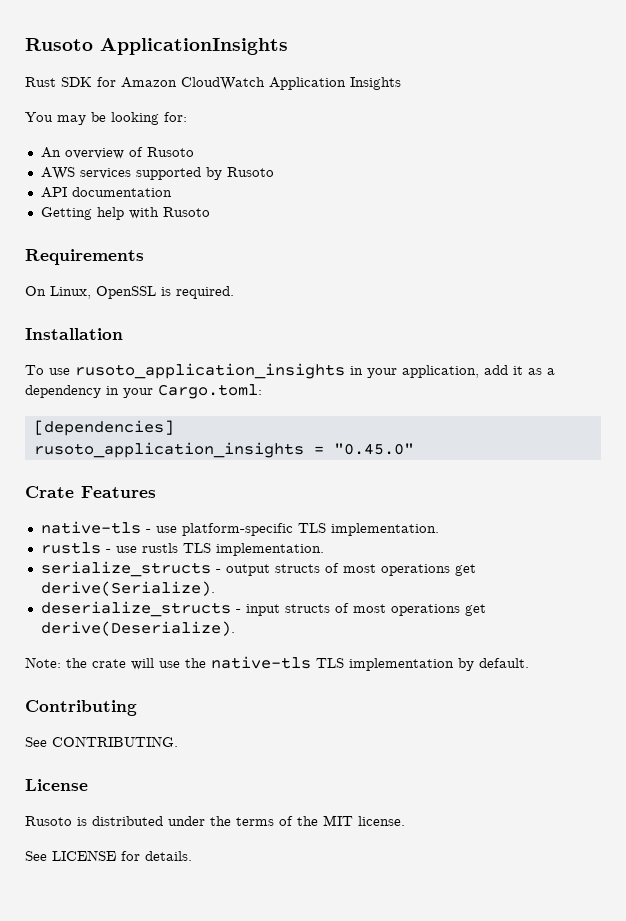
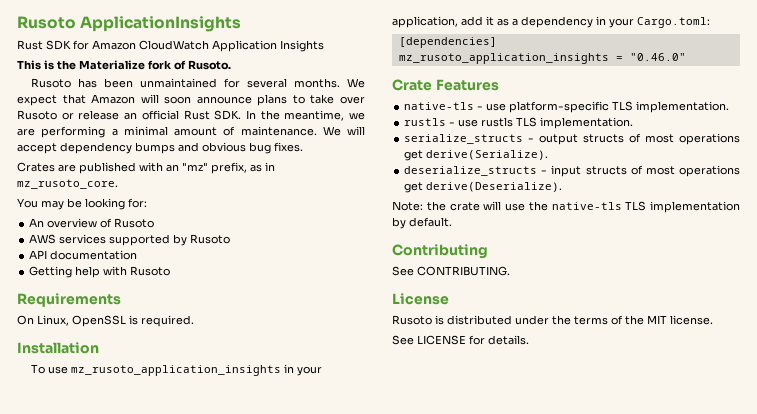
+ This is the Materialize fork of Rusoto.
+ Rusoto has been unmaintained for several months. We expect that Amazon will soon announce plans to take over Rusoto or release an official Rust SDK. In the meantime, we are performing a minimal amount of maintenance. We will accept dependency bumps and obvious bug fixes.
+ Crates are published with an "mz" prefix, as in mz_rusoto_core.
- To use rusoto_application_insights in your application, add it as a dependency in your Cargo.toml:
+ To use mz_rusoto_application_insights in your application, add it as a dependency in your Cargo.toml:
- rusoto_application_insights = "0.45.0"
+ mz_rusoto_application_insights = "0.46.0"

